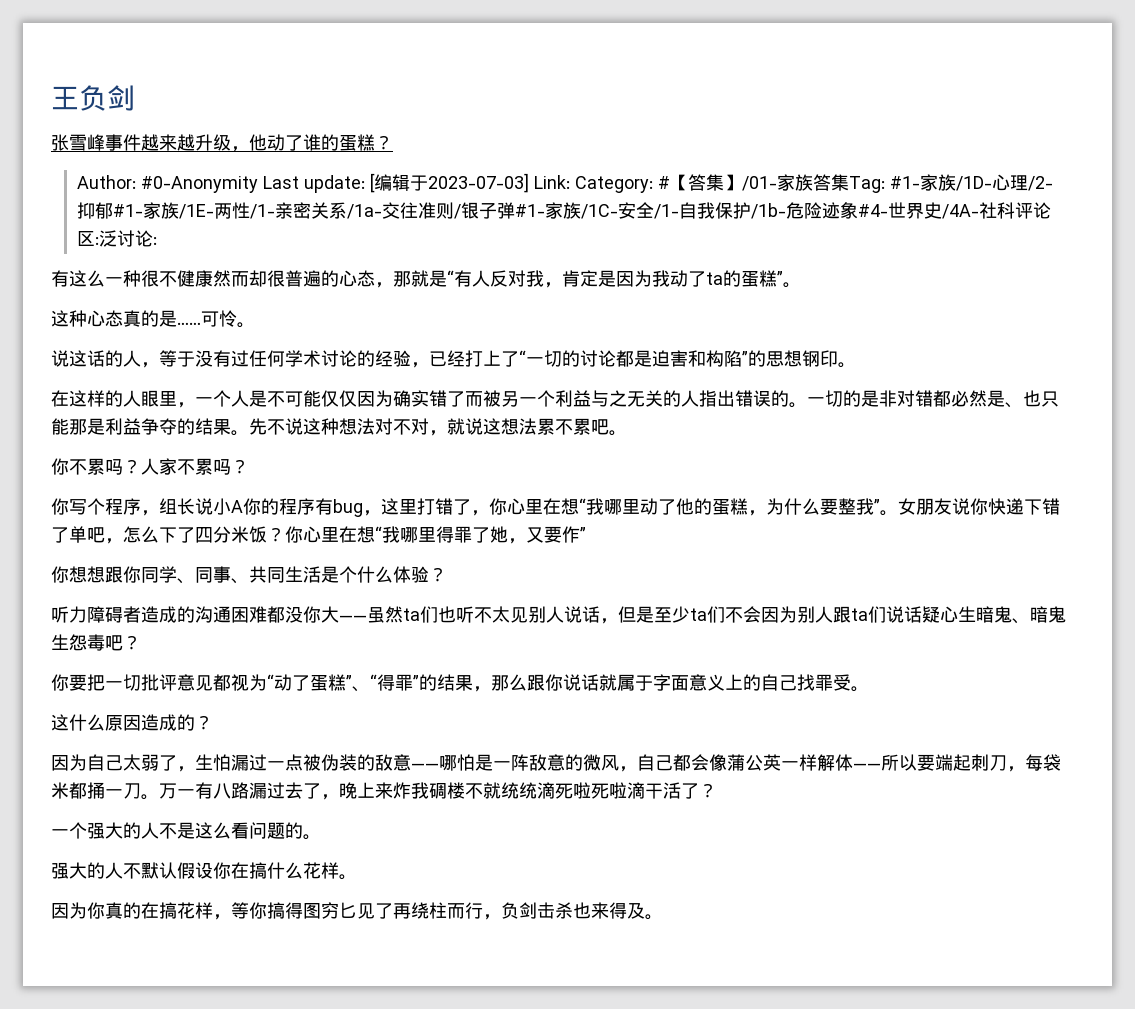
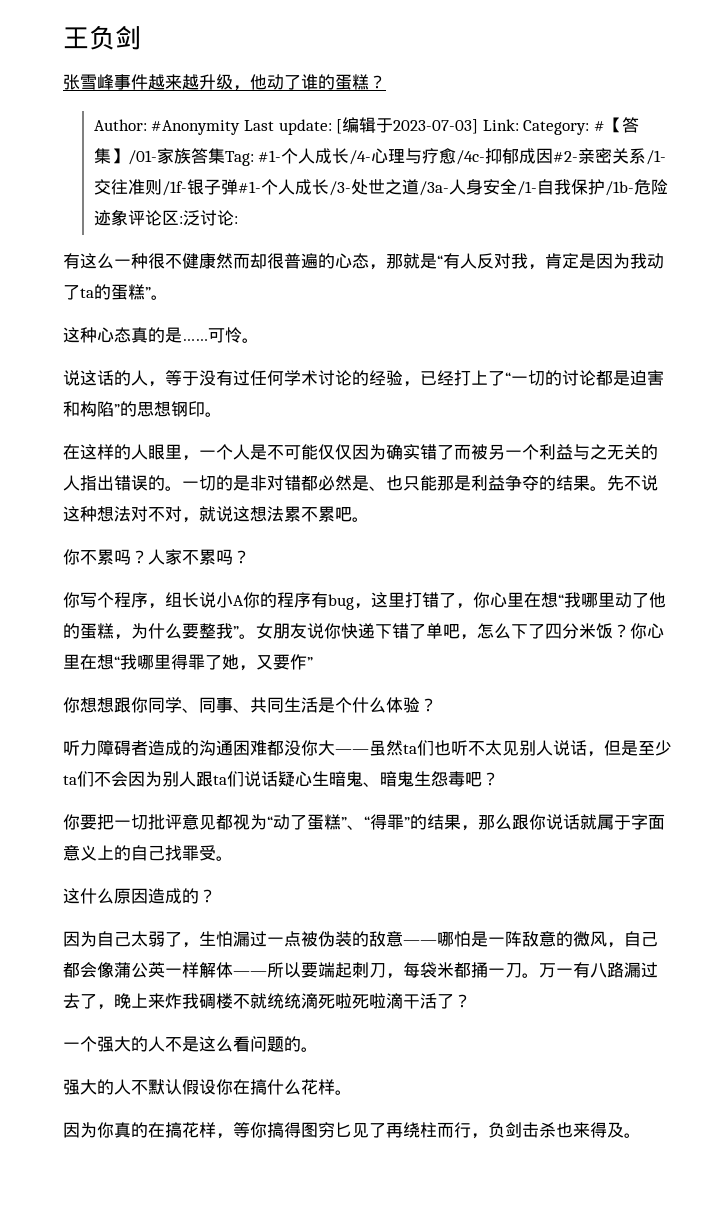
- Author: #0-Anonymity Last update: [编辑于2023-07-03] Link: Category: #【答集】/01-家族答集Tag: #1-家族/1D-心理/2-抑郁#1-家族/1E-两性/1-亲密关系/1a-交往准则/银子弹#1-家族/1C-安全/1-自我保护/1b-危险迹象#4-世界史/4A-社科评论区:泛讨论:
+ Author: #Anonymity Last update: [编辑于2023-07-03] Link: Category: #【答集】/01-家族答集Tag: #1-个人成长/4-心理与疗愈/4c-抑郁成因#2-亲密关系/1-交往准则/1f-银子弹#1-个人成长/3-处世之道/3a-人身安全/1-自我保护/1b-危险迹象评论区:泛讨论:

